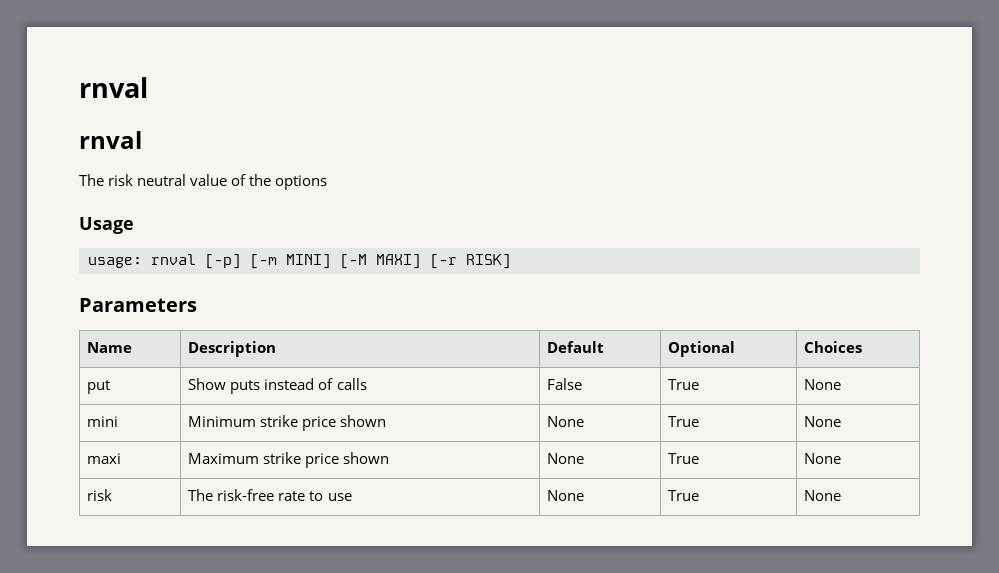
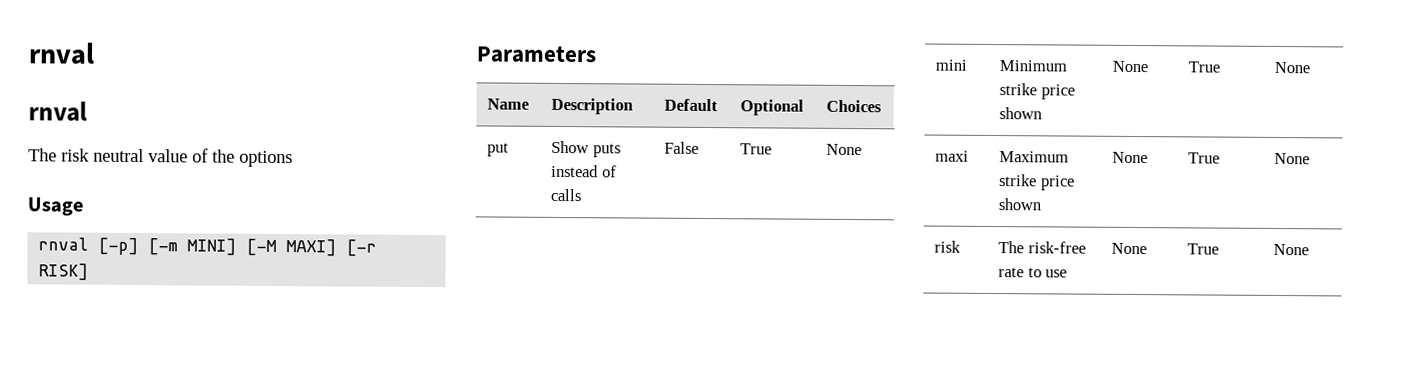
- usage: rnval [-p] [-m MINI] [-M MAXI] [-r RISK]
+ rnval [-p] [-m MINI] [-M MAXI] [-r RISK]

